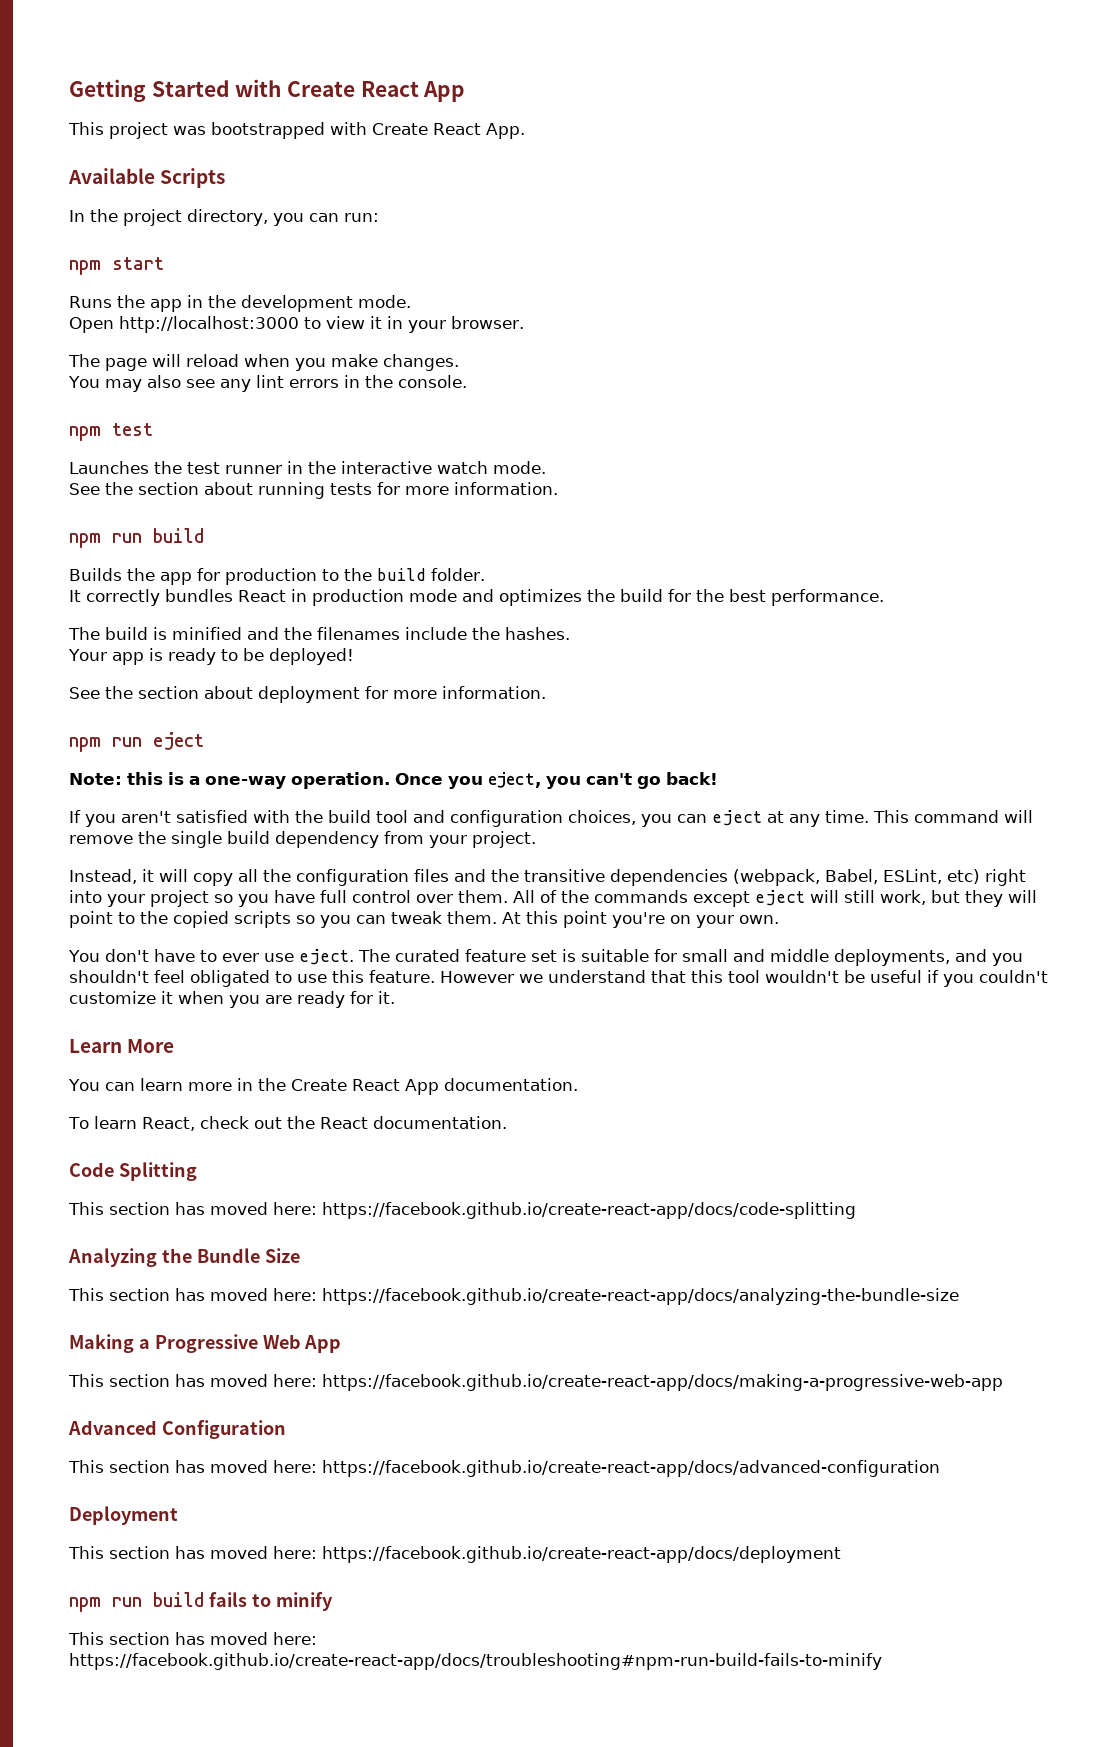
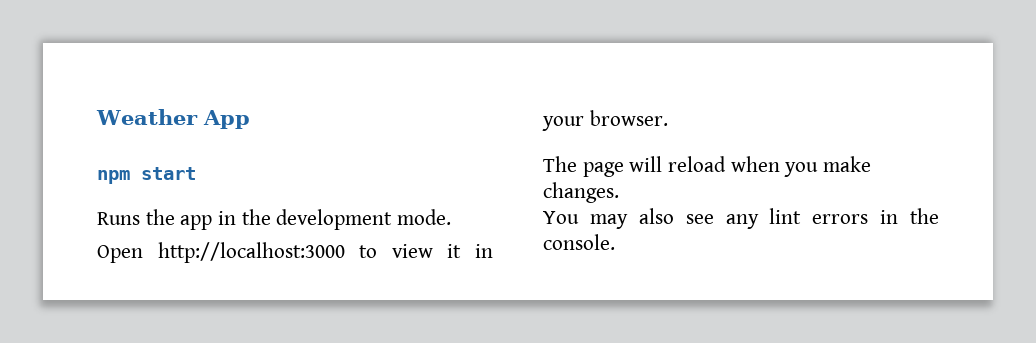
- Getting Started with Create React App
- This project was bootstrapped with Create React App.
- Available Scripts
- In the project directory, you can run:
+ Weather App
- npm test
- Launches the test runner in the interactive watch mode.
- See the section about running tests for more information.
- npm run build
- Builds the app for production to the build folder.
- It correctly bundles React in production mode and optimizes the build for the best performance.
- The build is minified and the filenames include the hashes.
- Your app is ready to be deployed!
- See the section about deployment for more information.
- npm run eject
- Note: this is a one-way operation. Once you eject, you can't go back!
- If you aren't satisfied with the build tool and configuration choices, you can eject at any time. This command will remove the single build dependency from your project.
- Instead, it will copy all the configuration files and the transitive dependencies (webpack, Babel, ESLint, etc) right into your project so you have full control over them. All of the commands except eject will still work, but they will point to the copied scripts so you can tweak them. At this point you're on your own.
- You don't have to ever use eject. The curated feature set is suitable for small and middle deployments, and you shouldn't feel obligated to use this feature. However we understand that this tool wouldn't be useful if you couldn't customize it when you are ready for it.
- Learn More
- You can learn more in the Create React App documentation.
- To learn React, check out the React documentation.
- Code Splitting
- This section has moved here: https://facebook.github.io/create-react-app/docs/code-splitting
- Analyzing the Bundle Size
- This section has moved here: https://facebook.github.io/create-react-app/docs/analyzing-the-bundle-size
- Making a Progressive Web App
- This section has moved here: https://facebook.github.io/create-react-app/docs/making-a-progressive-web-app
- Advanced Configuration
- This section has moved here: https://facebook.github.io/create-react-app/docs/advanced-configuration
- Deployment
- This section has moved here: https://facebook.github.io/create-react-app/docs/deployment
- npm run build fails to minify
- This section has moved here: https://facebook.github.io/create-react-app/docs/troubleshooting#npm-run-build-fails-to-minify

